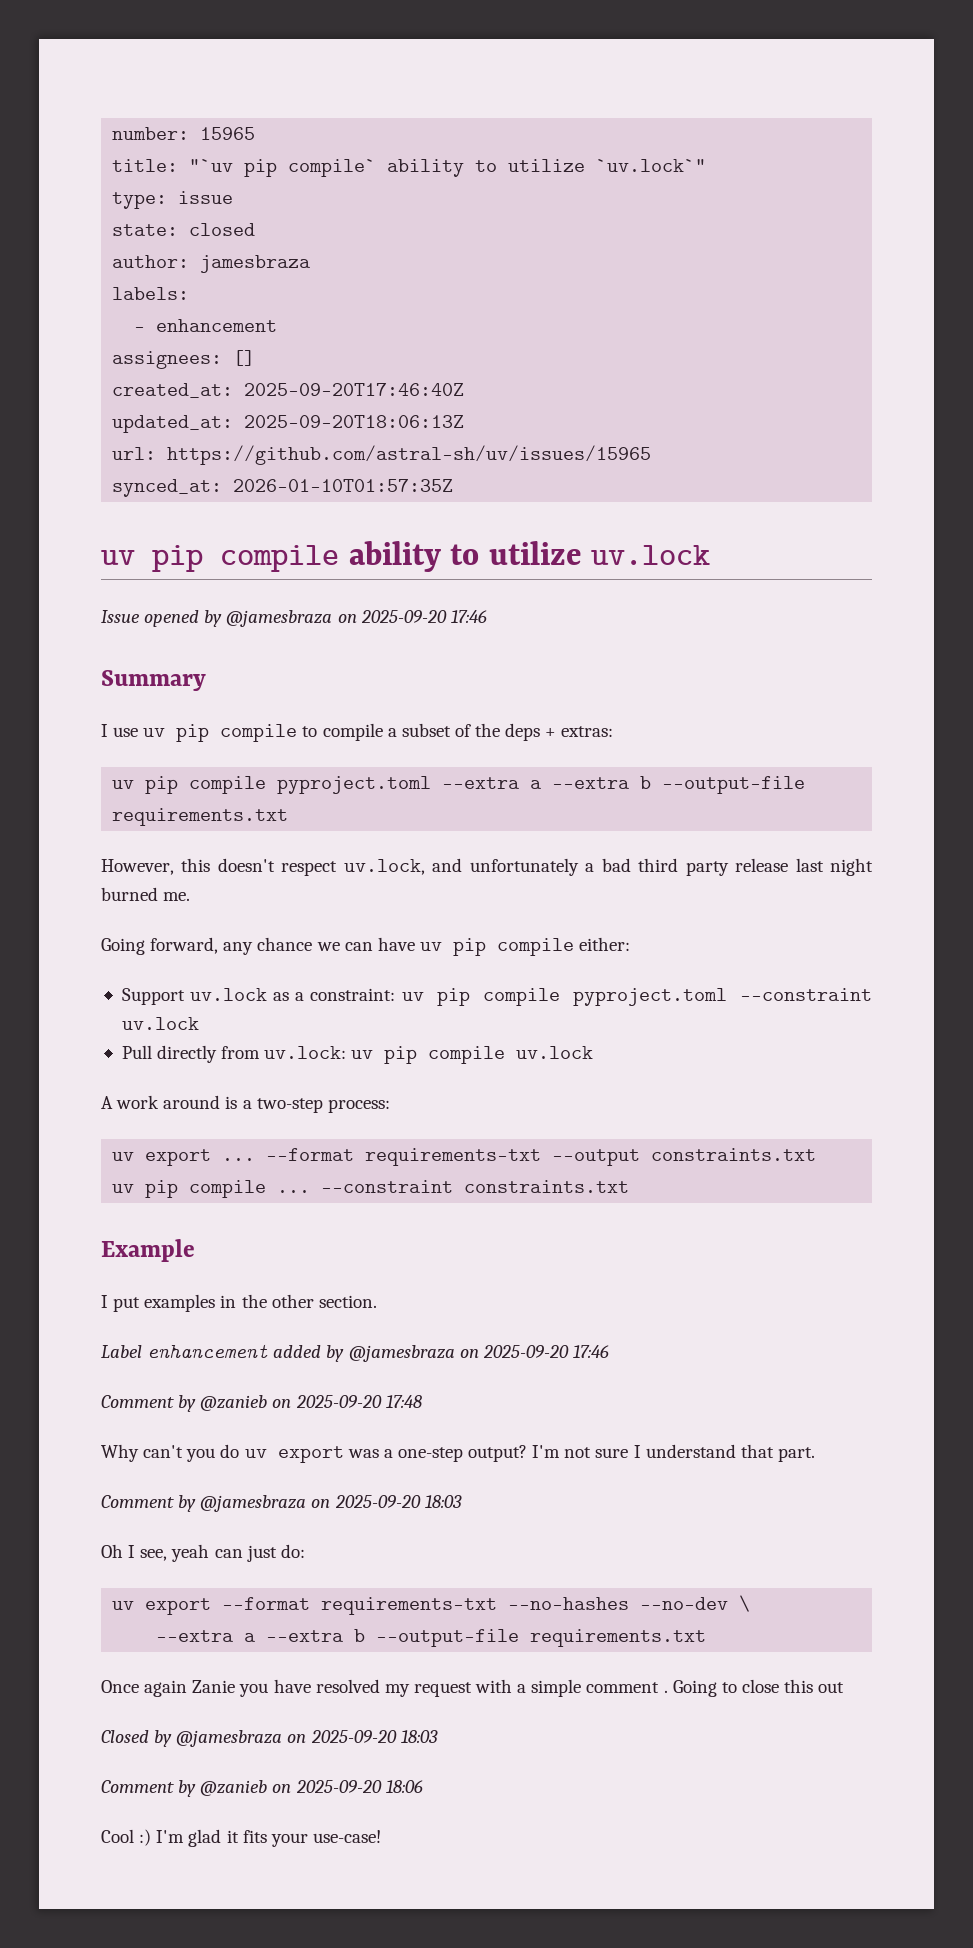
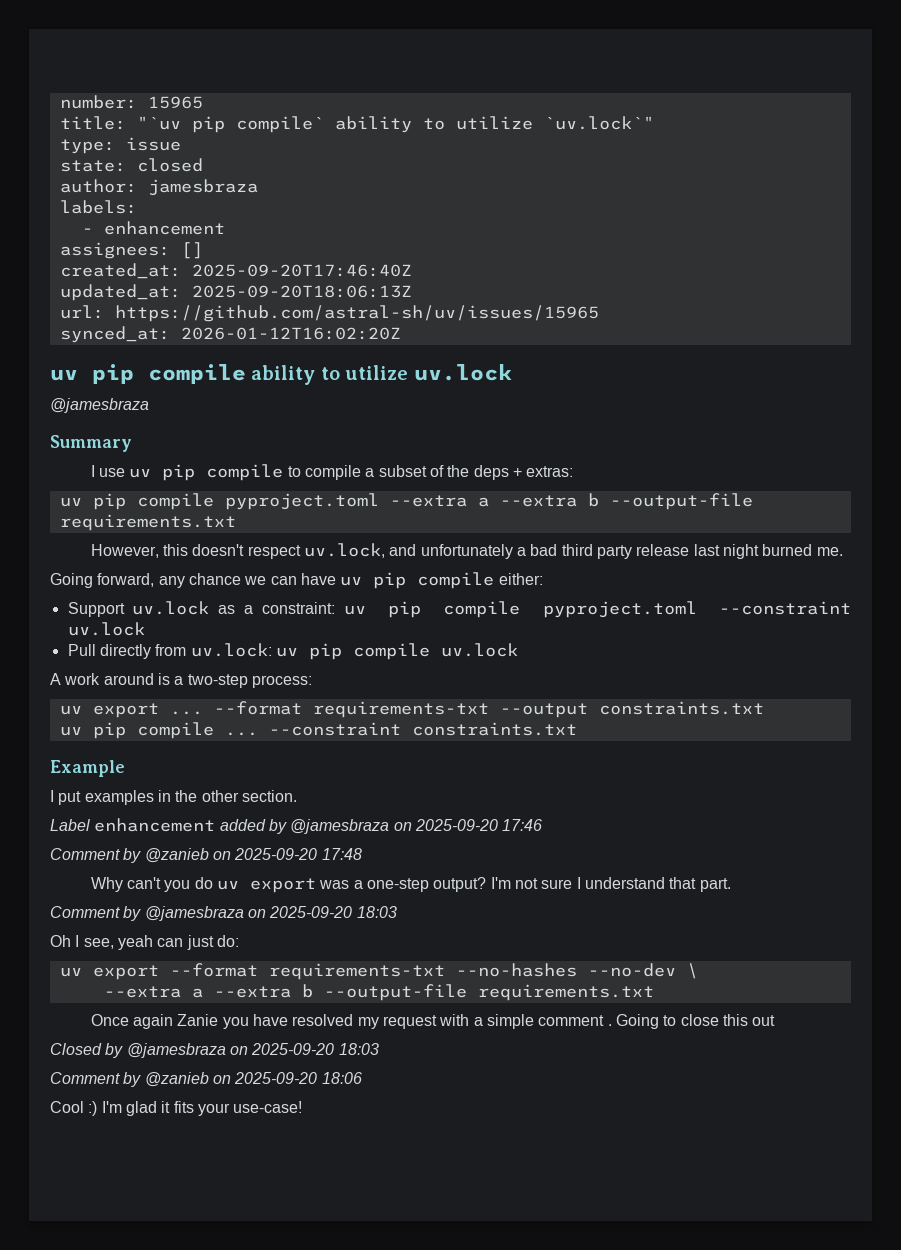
- synced_at: 2026-01-10T01:57:35Z
+ synced_at: 2026-01-12T16:02:20Z
  uv pip compile ability to utilize uv.lock
- Issue opened by @jamesbraza on 2025-09-20 17:46
+ @jamesbraza

